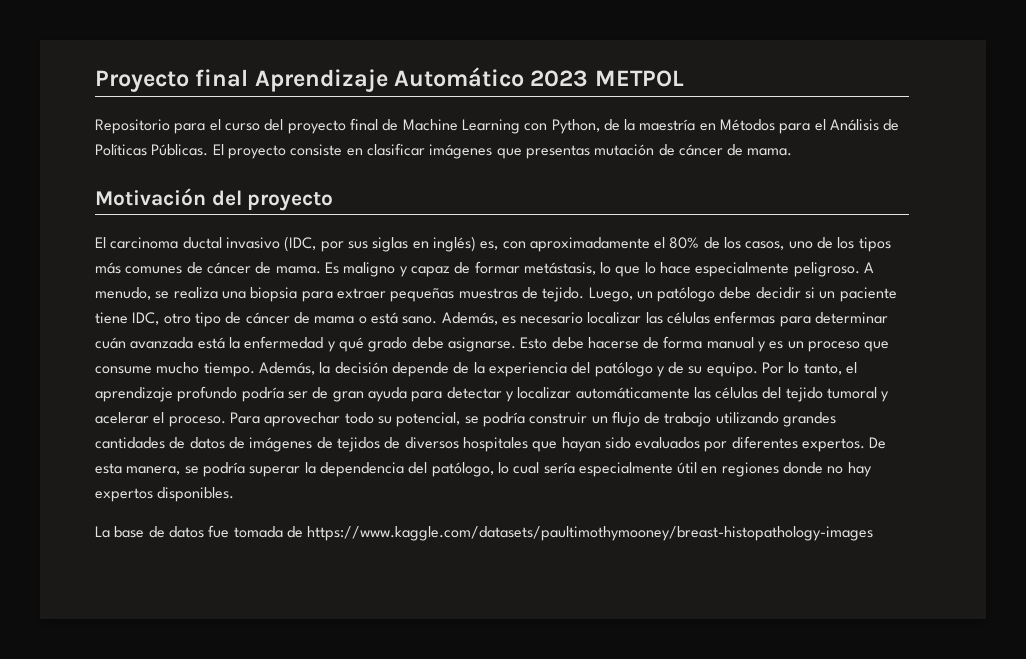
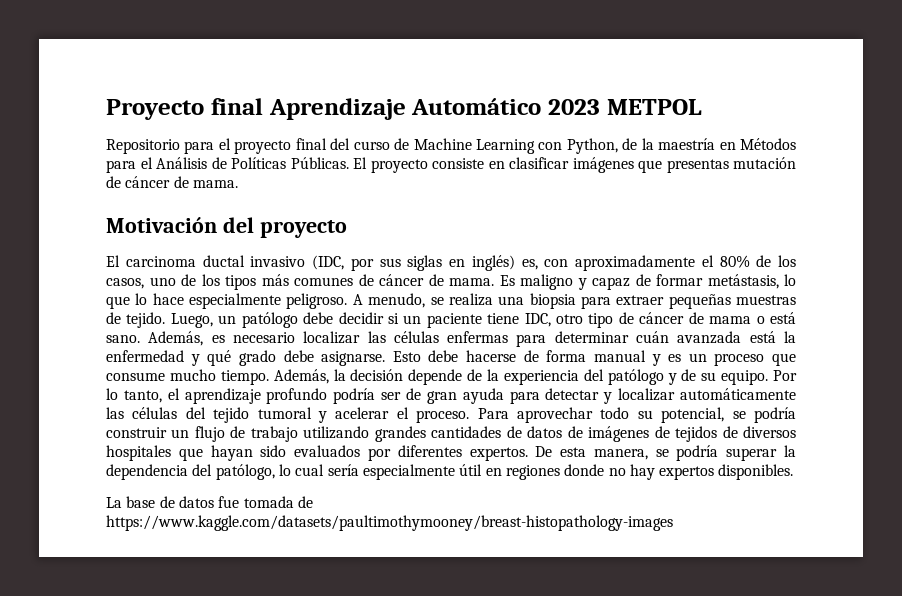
- Repositorio para el curso del proyecto final de Machine Learning con Python, de la maestría en Métodos para el Análisis de Políticas Públicas.
+ Repositorio para el proyecto final del curso de Machine Learning con Python, de la maestría en Métodos para el Análisis de Políticas Públicas.

